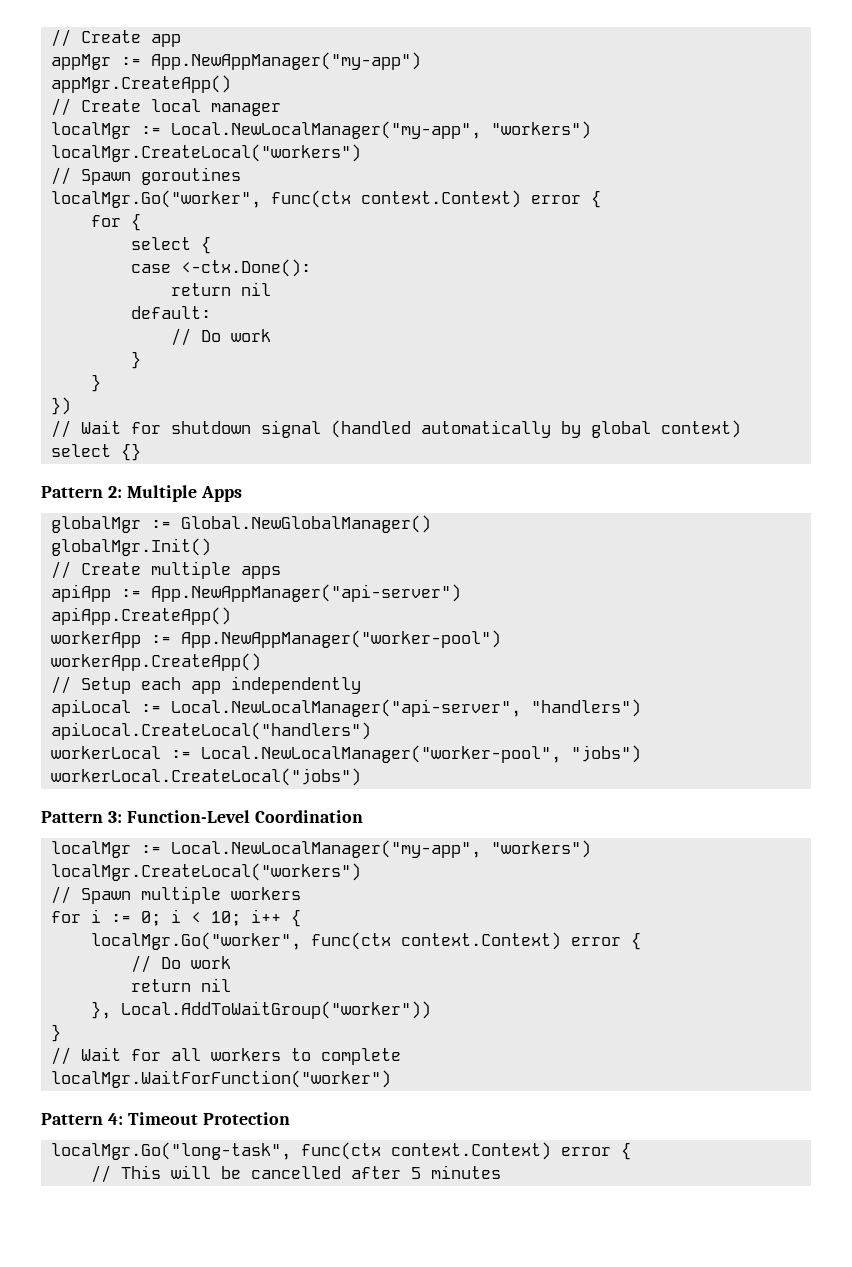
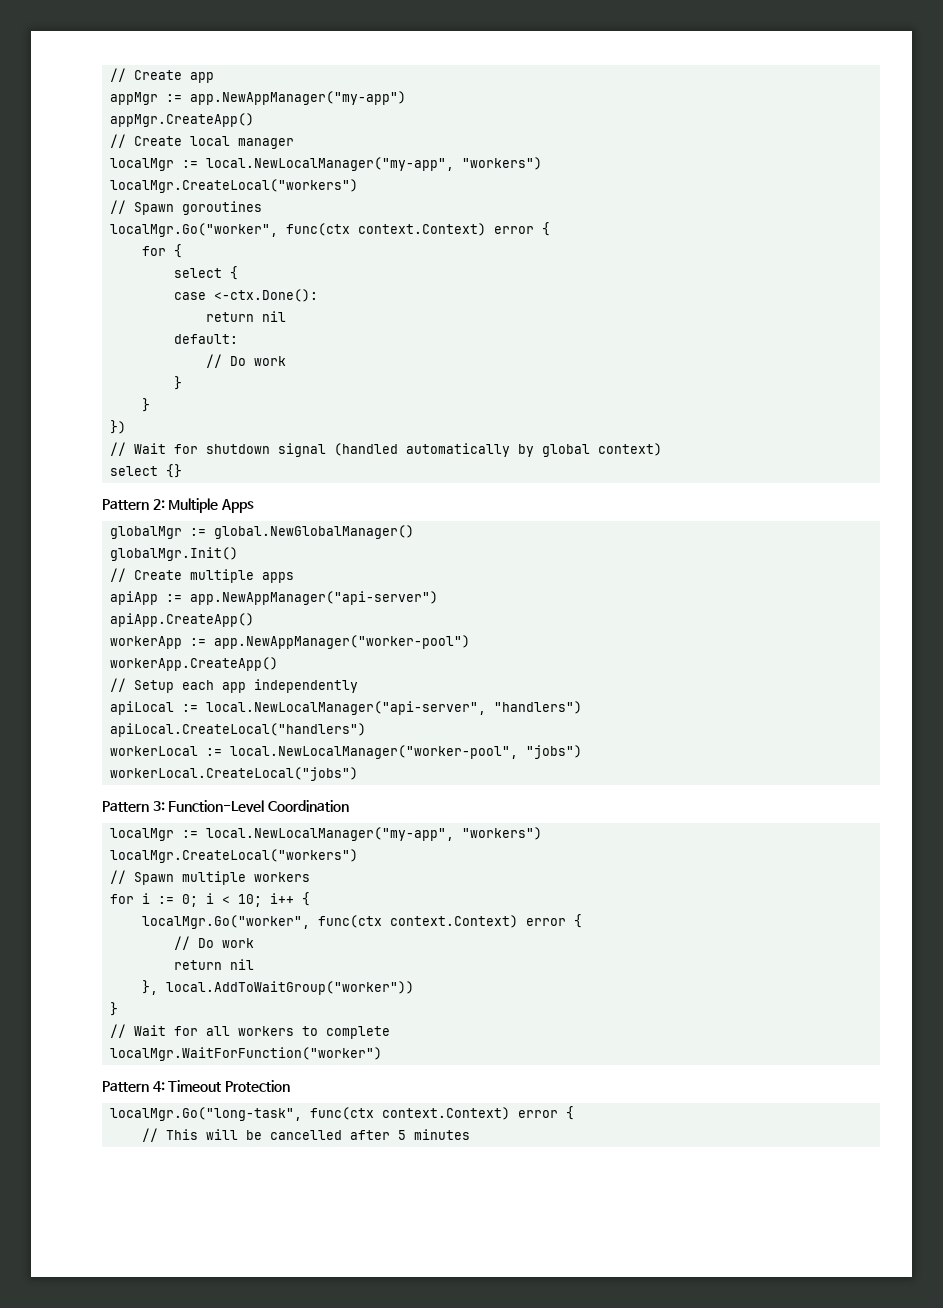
- appMgr := App.NewAppManager("my-app")
+ appMgr := app.NewAppManager("my-app")
  // Create local manager
- localMgr := Local.NewLocalManager("my-app", "workers")
+ localMgr := local.NewLocalManager("my-app", "workers")
- globalMgr := Global.NewGlobalManager()
+ globalMgr := global.NewGlobalManager()
- apiApp := App.NewAppManager("api-server")
+ apiApp := app.NewAppManager("api-server")
- workerApp := App.NewAppManager("worker-pool")
+ workerApp := app.NewAppManager("worker-pool")
- apiLocal := Local.NewLocalManager("api-server", "handlers")
+ apiLocal := local.NewLocalManager("api-server", "handlers")
- workerLocal := Local.NewLocalManager("worker-pool", "jobs")
+ workerLocal := local.NewLocalManager("worker-pool", "jobs")
  Pattern 3: Function-Level Coordination
- localMgr := Local.NewLocalManager("my-app", "workers")
+ localMgr := local.NewLocalManager("my-app", "workers")
- }, Local.AddToWaitGroup("worker"))
+ }, local.AddToWaitGroup("worker"))

